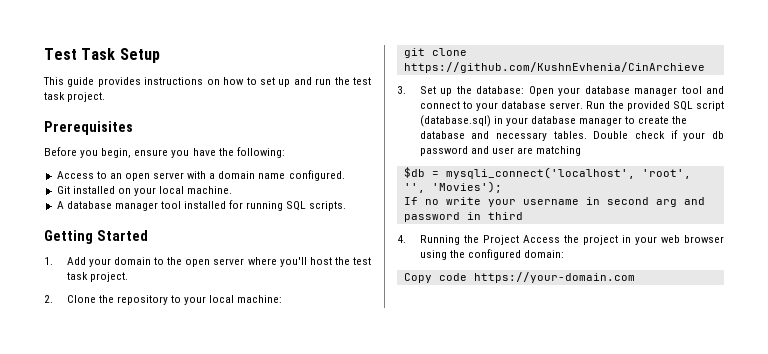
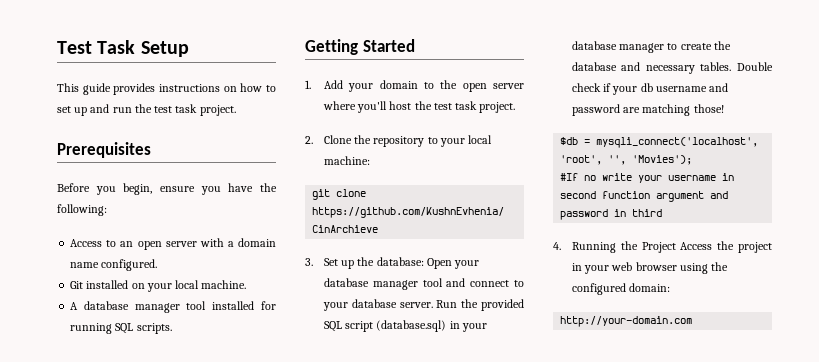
- Double check if your db password and user are matching
+ Double check if your db username and password are matching those!
- If no write your username in second arg and password in third
+ #If no write your username in second function argument and password in third
- Copy code https://your-domain.com
+ http://your-domain.com

